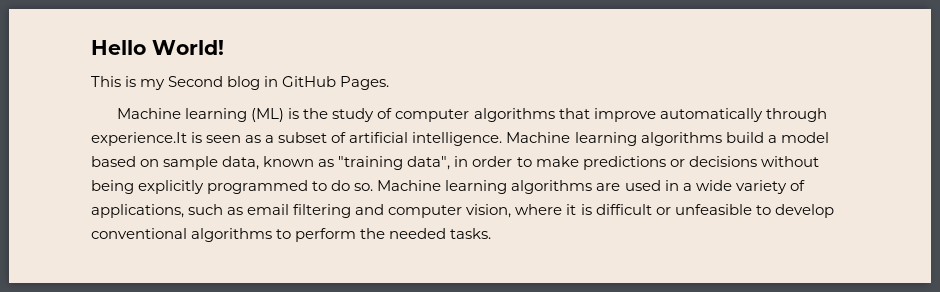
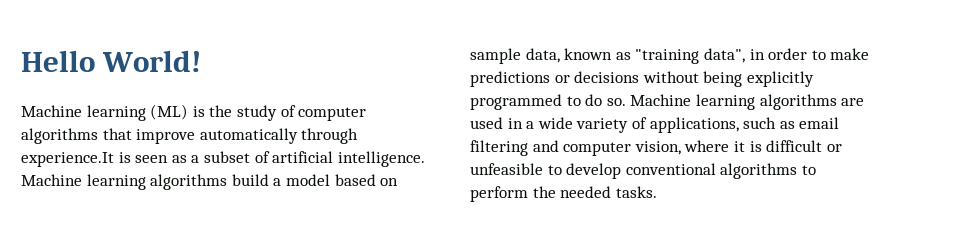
- This is my Second blog in GitHub Pages.

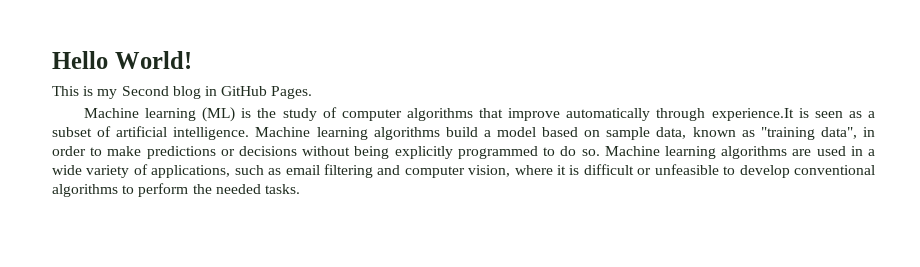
+ This is my Second blog in GitHub Pages.

